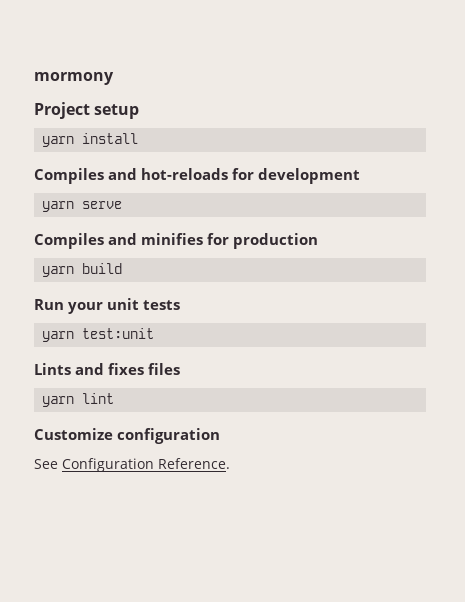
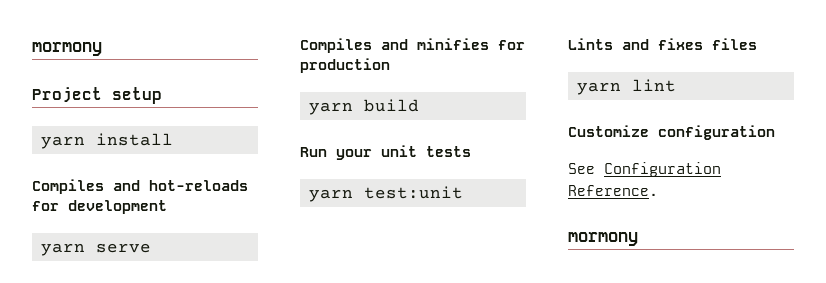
  See Configuration Reference.
+ mormony

